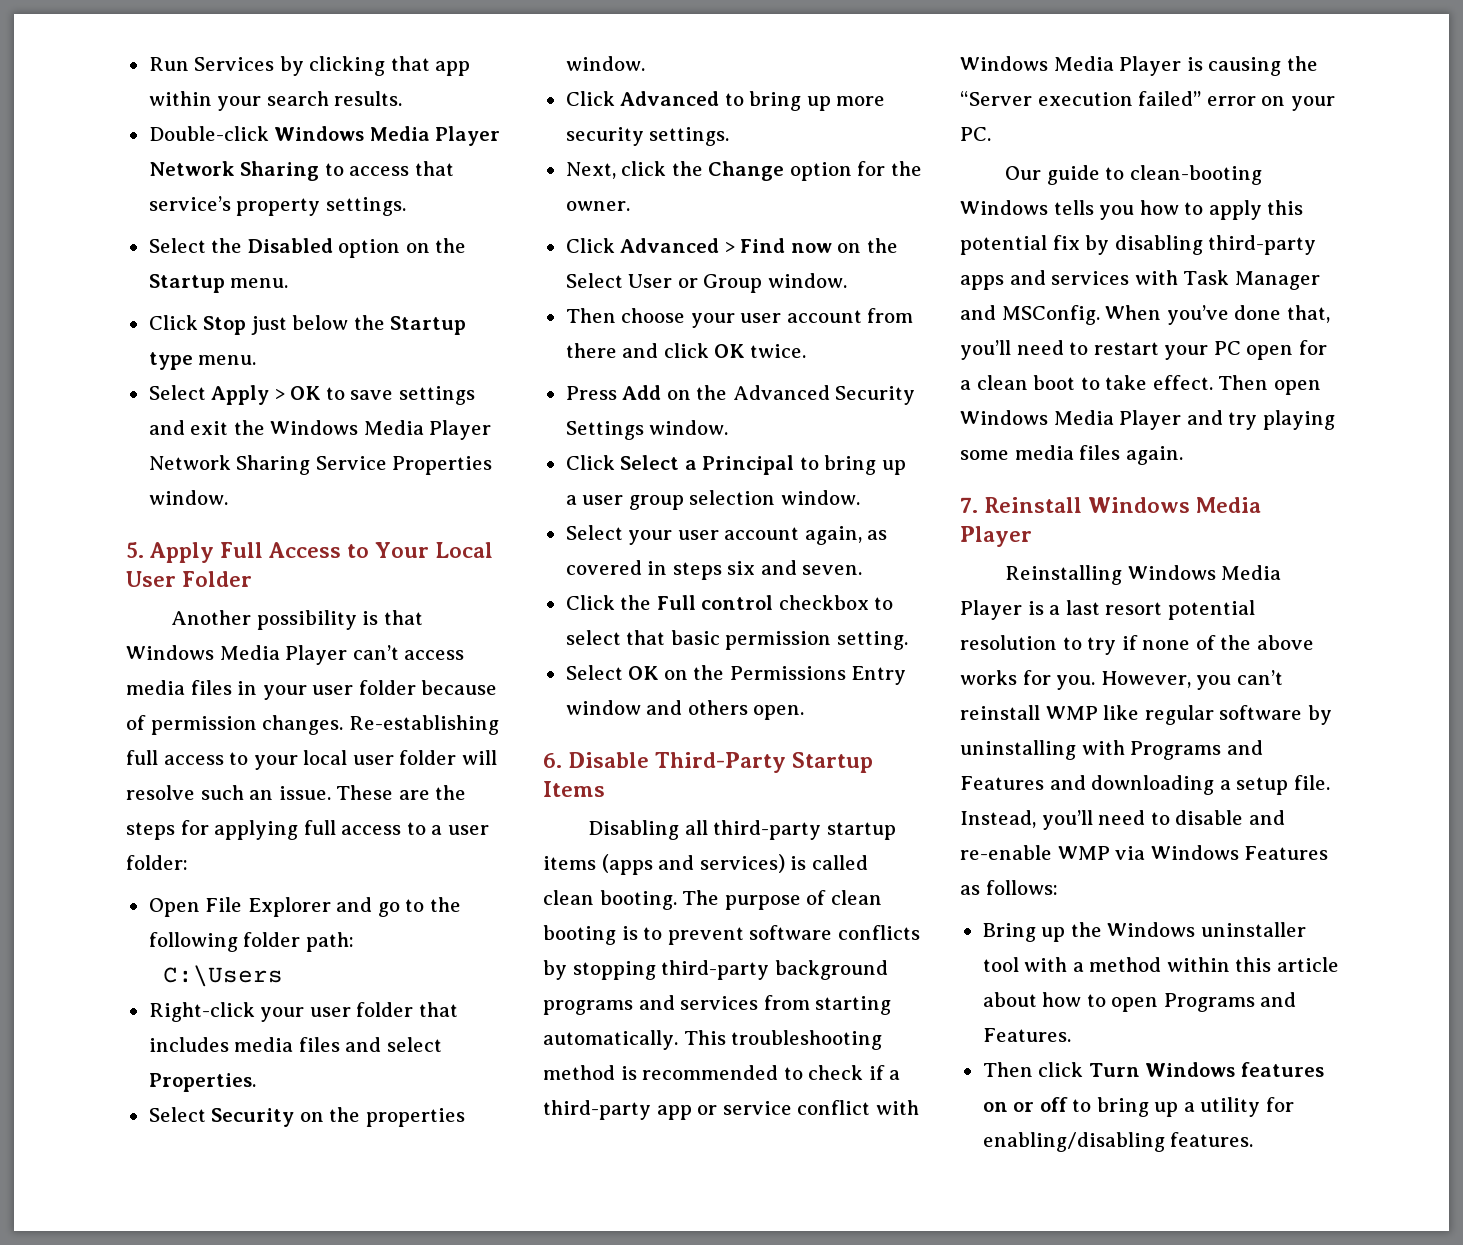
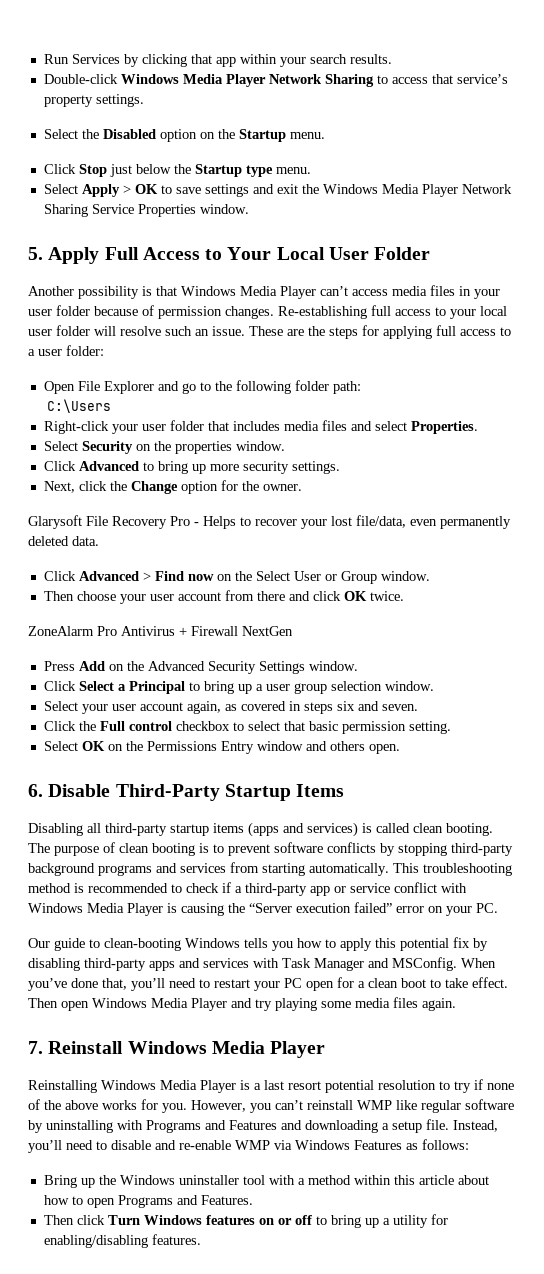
+ Glarysoft File Recovery Pro - Helps to recover your lost file/data, even permanently deleted data.
+ ZoneAlarm Pro Antivirus + Firewall NextGen

